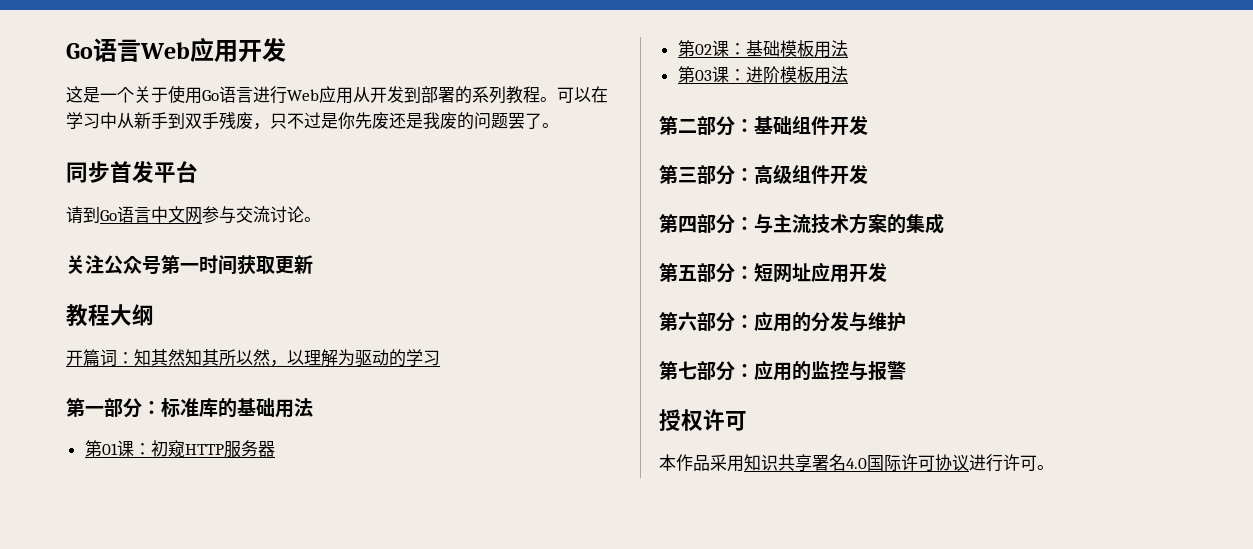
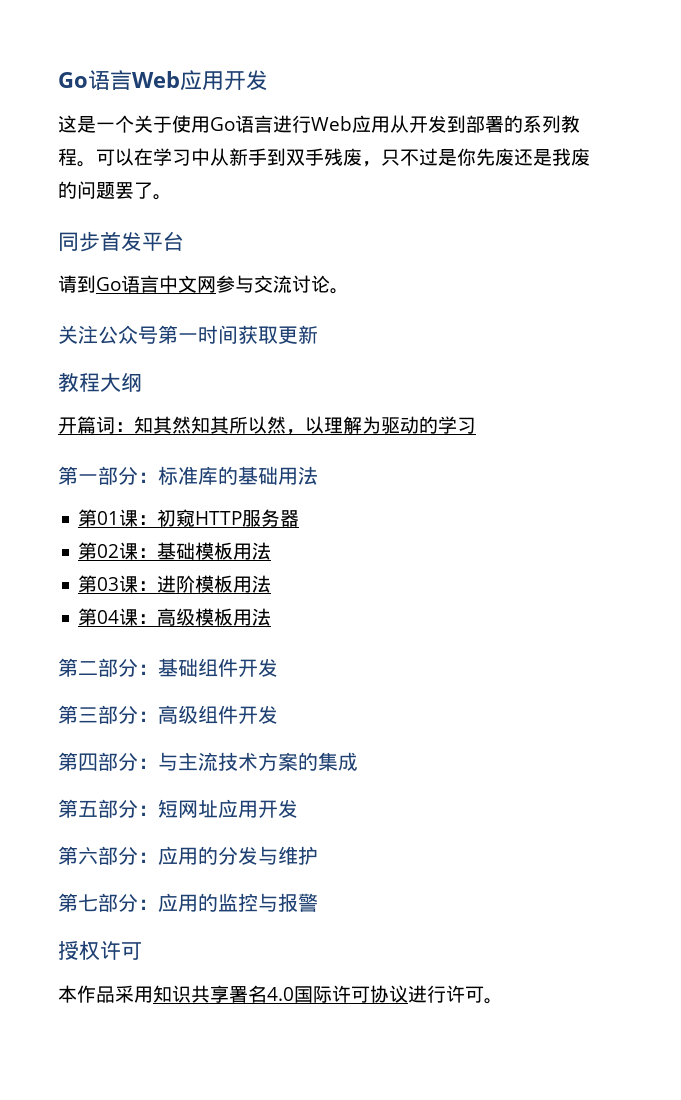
+ 第04课：高级模板用法

